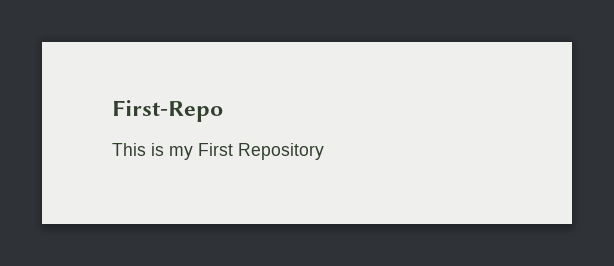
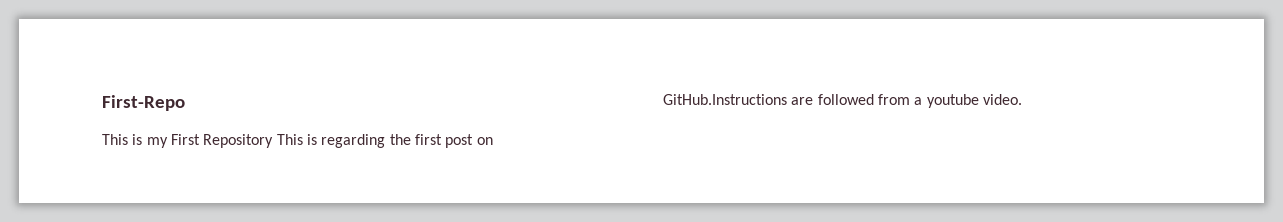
- This is my First Repository
+ This is my First Repository This is regarding the first post on GitHub.Instructions are followed from a youtube video.

